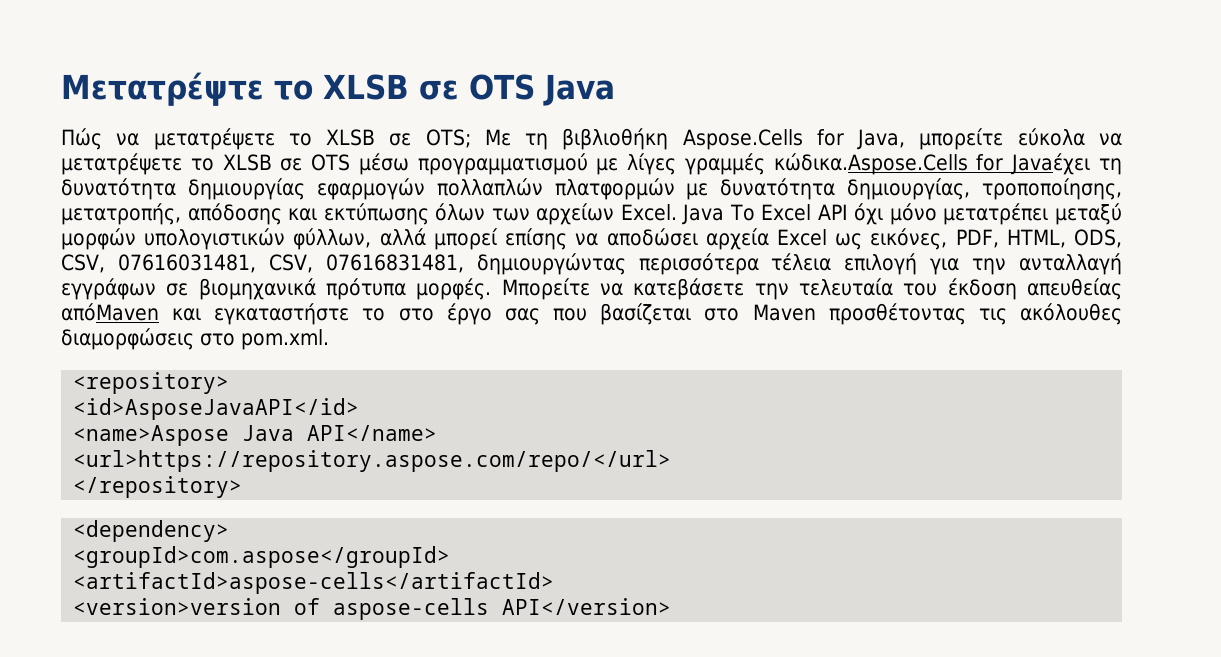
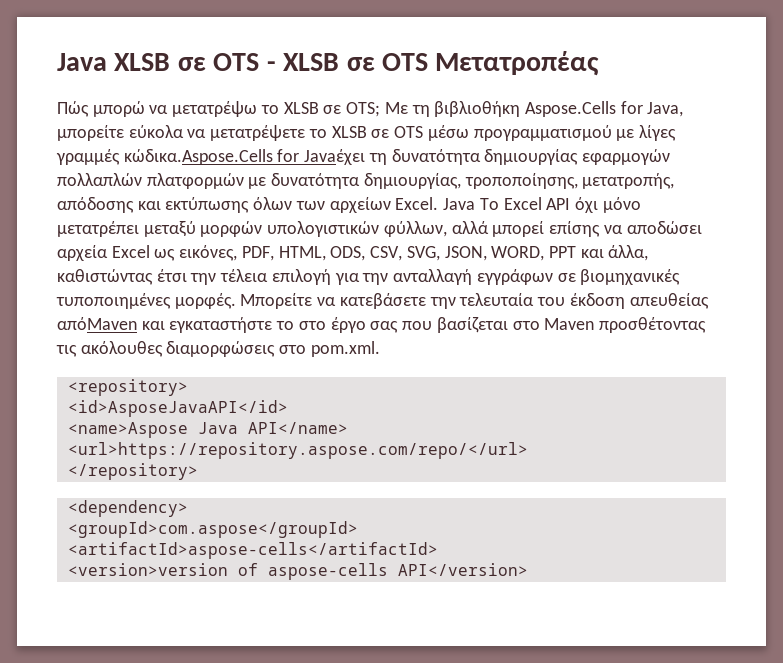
- Μετατρέψτε το XLSB σε OTS Java
- Πώς να μετατρέψετε το XLSB σε OTS; Με τη βιβλιοθήκη Aspose.Cells for Java, μπορείτε εύκολα να μετατρέψετε το XLSB σε OTS μέσω προγραμματισμού με λίγες γραμμές κώδικα.Aspose.Cells for Javaέχει τη δυνατότητα δημιουργίας εφαρμογών πολλαπλών πλατφορμών με δυνατότητα δημιουργίας, τροποποίησης, μετατροπής, απόδοσης και εκτύπωσης όλων των αρχείων Excel.
+ Java XLSB σε OTS - XLSB σε OTS Μετατροπέας
+ Πώς μπορώ να μετατρέψω το XLSB σε OTS; Με τη βιβλιοθήκη Aspose.Cells for Java, μπορείτε εύκολα να μετατρέψετε το XLSB σε OTS μέσω προγραμματισμού με λίγες γραμμές κώδικα.Aspose.Cells for Javaέχει τη δυνατότητα δημιουργίας εφαρμογών πολλαπλών πλατφορμών με δυνατότητα δημιουργίας, τροποποίησης, μετατροπής, απόδοσης και εκτύπωσης όλων των αρχείων Excel.
- Java Το Excel API όχι μόνο μετατρέπει μεταξύ μορφών υπολογιστικών φύλλων, αλλά μπορεί επίσης να αποδώσει αρχεία Excel ως εικόνες, PDF, HTML, ODS, CSV, 07616031481, CSV, 07616831481, δημιουργώντας περισσότερα τέλεια επιλογή για την ανταλλαγή εγγράφων σε βιομηχανικά πρότυπα μορφές.
+ Java Το Excel API όχι μόνο μετατρέπει μεταξύ μορφών υπολογιστικών φύλλων, αλλά μπορεί επίσης να αποδώσει αρχεία Excel ως εικόνες, PDF, HTML, ODS, CSV, SVG, JSON, WORD, PPT και άλλα, καθιστώντας έτσι την τέλεια επιλογή για την ανταλλαγή εγγράφων σε βιομηχανικές τυποποιημένες μορφές.

